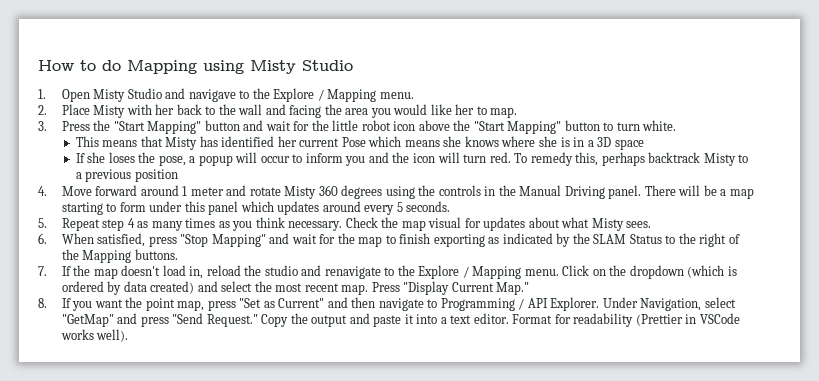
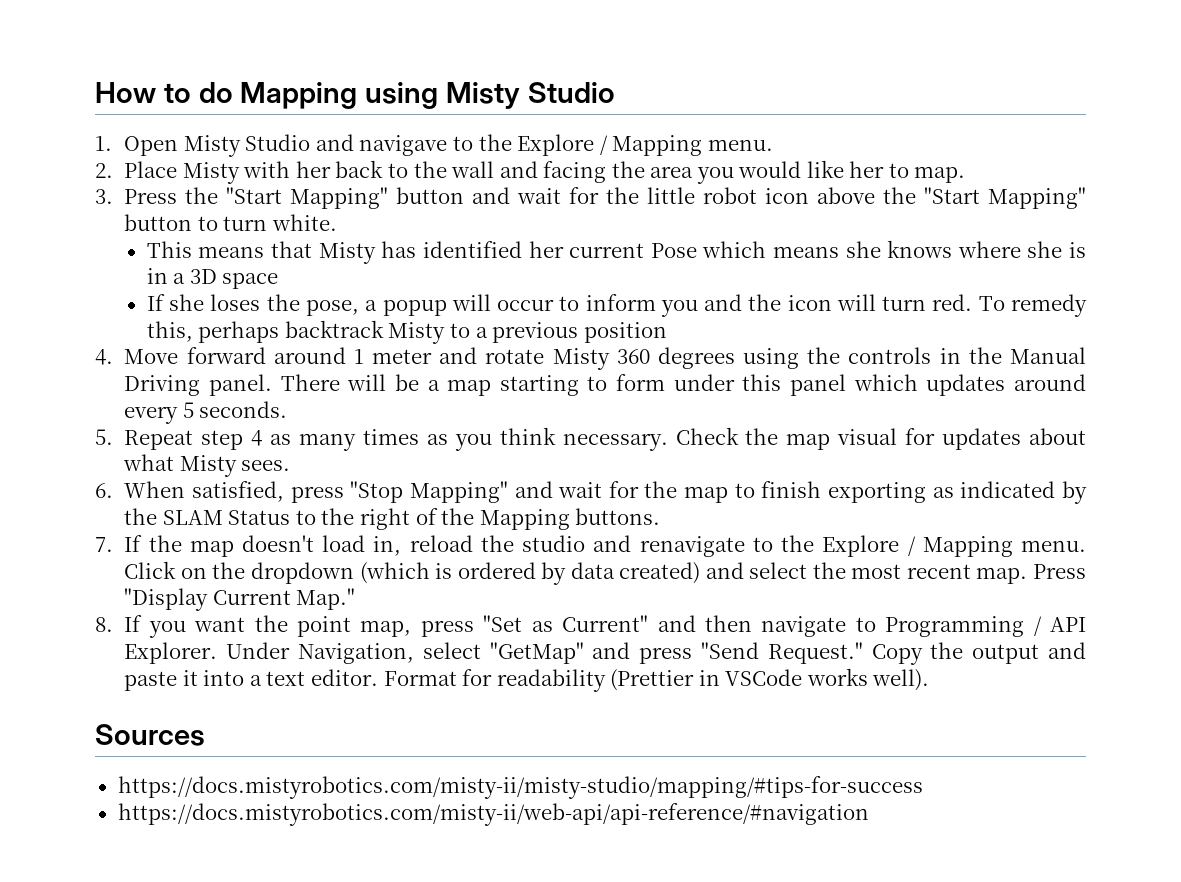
+ Sources
+ https://docs.mistyrobotics.com/misty-ii/misty-studio/mapping/#tips-for-success
+ https://docs.mistyrobotics.com/misty-ii/web-api/api-reference/#navigation

